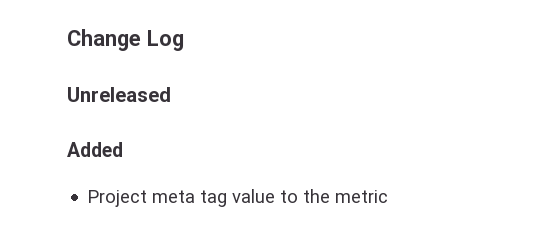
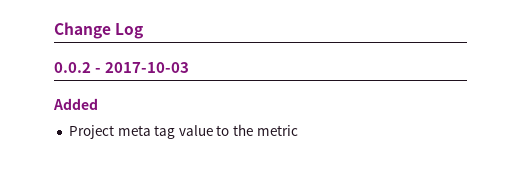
- Unreleased
+ 0.0.2 - 2017-10-03

